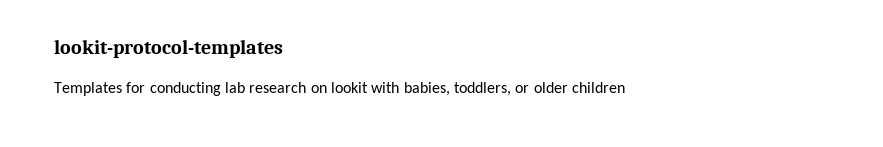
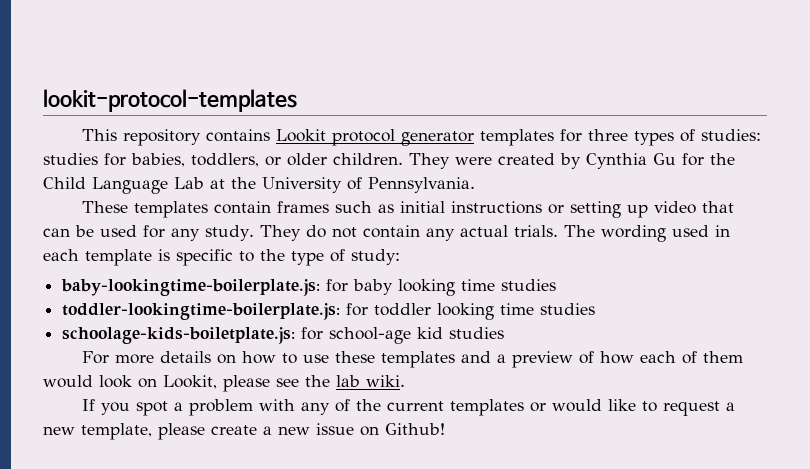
- Templates for conducting lab research on lookit with babies, toddlers, or older children
+ This repository contains Lookit protocol generator templates for three types of studies: studies for babies, toddlers, or older children. They were created by Cynthia Gu for the Child Language Lab at the University of Pennsylvania.
+ These templates contain frames such as initial instructions or setting up video that can be used for any study. They do not contain any actual trials. The wording used in each template is specific to the type of study:
+ baby-lookingtime-boilerplate.js: for baby looking time studies
+ toddler-lookingtime-boilerplate.js: for toddler looking time studies
+ schoolage-kids-boiletplate.js: for school-age kid studies
+ For more details on how to use these templates and a preview of how each of them would look on Lookit, please see the lab wiki.
+ If you spot a problem with any of the current templates or would like to request a new template, please create a new issue on Github!

